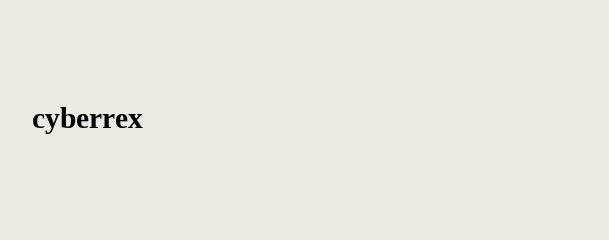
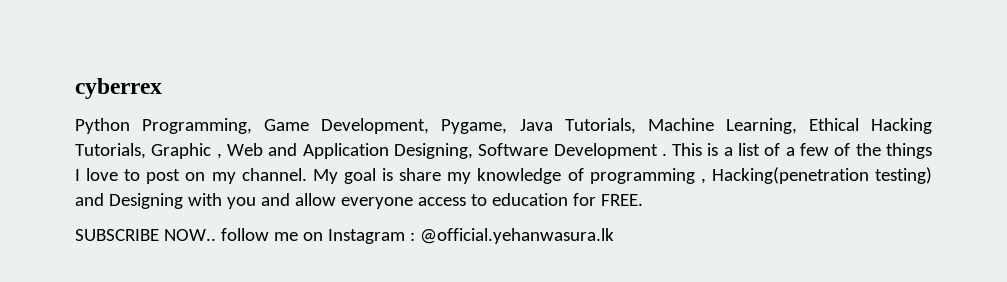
+ Python Programming, Game Development, Pygame, Java Tutorials, Machine Learning, Ethical Hacking Tutorials, Graphic , Web and Application Designing, Software Development . This is a list of a few of the things I love to post on my channel. My goal is share my knowledge of programming , Hacking(penetration testing) and Designing with you and allow everyone access to education for FREE.
+ SUBSCRIBE NOW.. follow me on Instagram : @official.yehanwasura.lk

